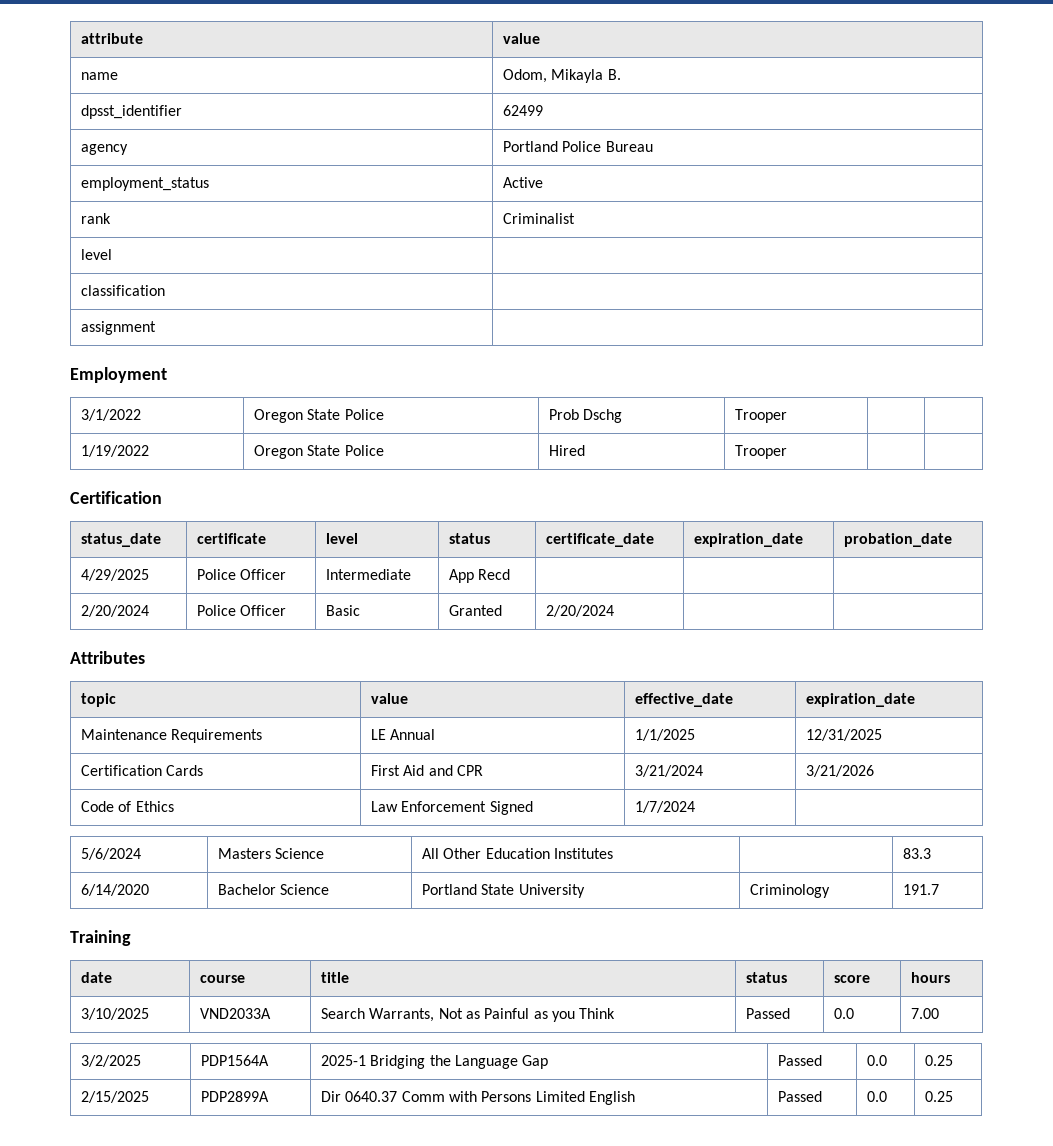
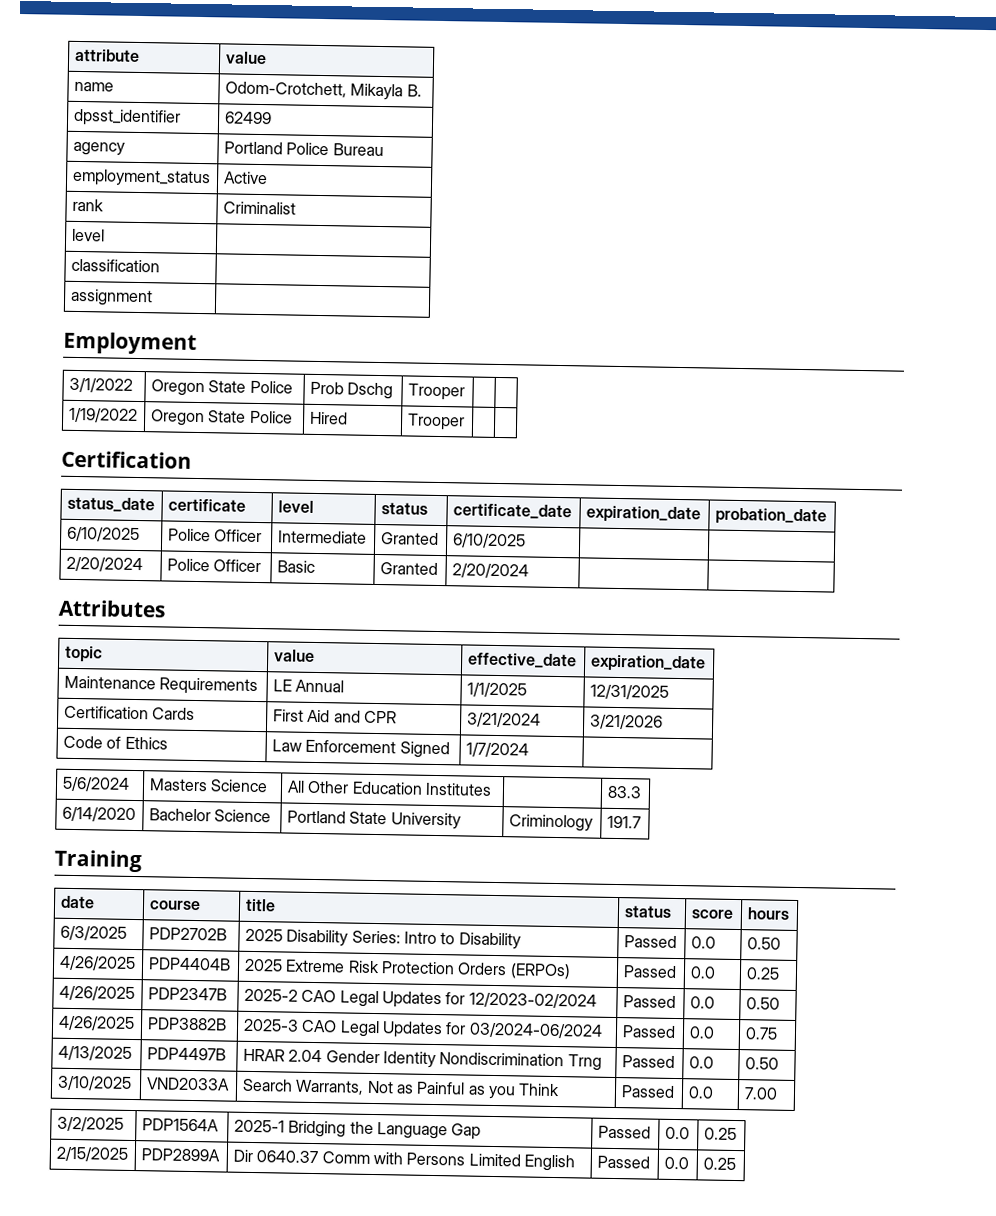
- name | Odom, Mikayla B.
+ name | Odom-Crotchett, Mikayla B.
- 4/29/2025 | Police Officer | Intermediate | App Recd | | |
+ 6/10/2025 | Police Officer | Intermediate | Granted | 6/10/2025 | |
+ 6/3/2025 | PDP2702B | 2025 Disability Series: Intro to Disability | Passed | 0.0 | 0.50
+ 4/26/2025 | PDP4404B | 2025 Extreme Risk Protection Orders (ERPOs) | Passed | 0.0 | 0.25
+ 4/26/2025 | PDP2347B | 2025-2 CAO Legal Updates for 12/2023-02/2024 | Passed | 0.0 | 0.50
+ 4/26/2025 | PDP3882B | 2025-3 CAO Legal Updates for 03/2024-06/2024 | Passed | 0.0 | 0.75
+ 4/13/2025 | PDP4497B | HRAR 2.04 Gender Identity Nondiscrimination Trng | Passed | 0.0 | 0.50

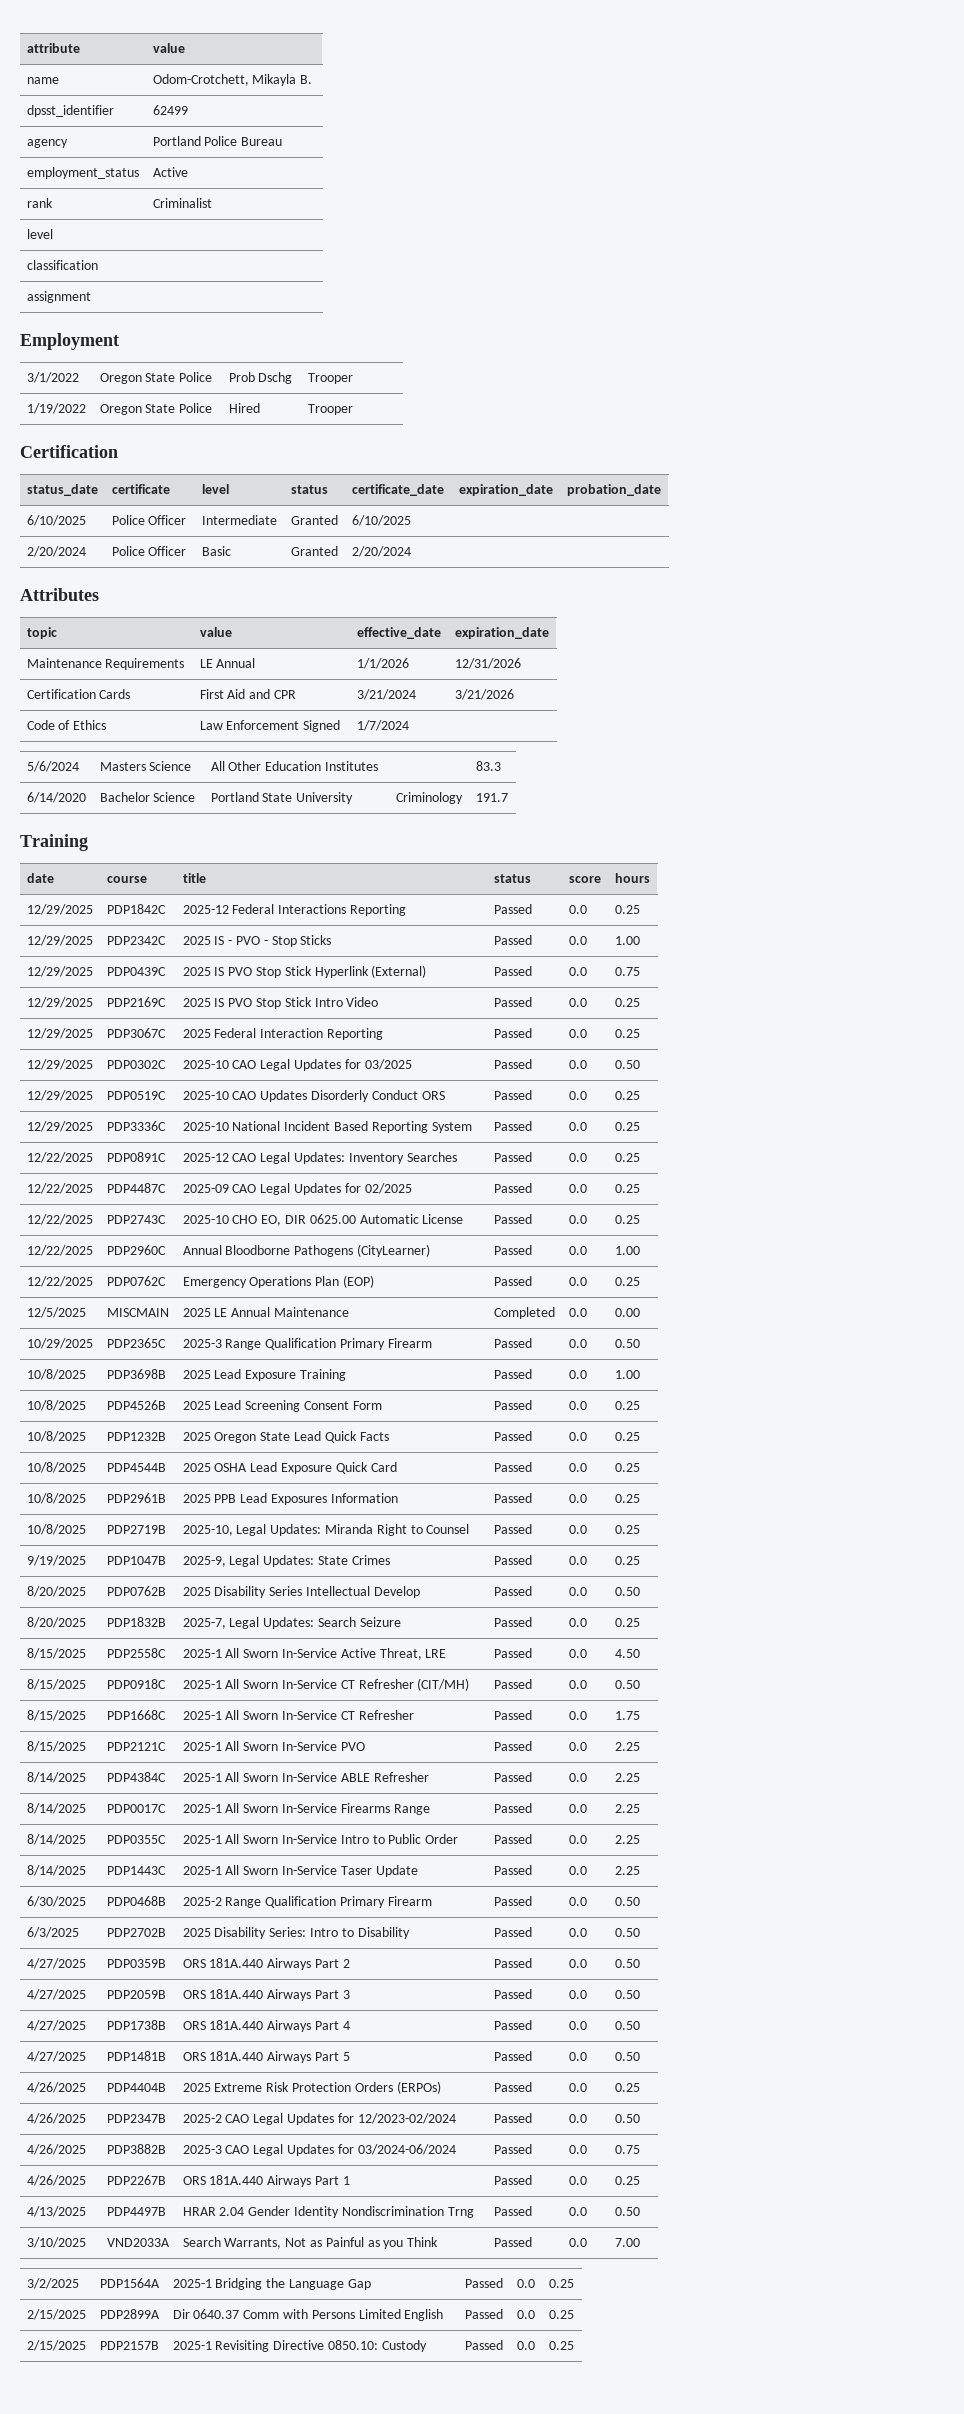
- Maintenance Requirements | LE Annual | 1/1/2025 | 12/31/2025
+ Maintenance Requirements | LE Annual | 1/1/2026 | 12/31/2026
+ 12/29/2025 | PDP1842C | 2025-12 Federal Interactions Reporting | Passed | 0.0 | 0.25
+ 12/29/2025 | PDP2342C | 2025 IS - PVO - Stop Sticks | Passed | 0.0 | 1.00
+ 12/29/2025 | PDP0439C | 2025 IS PVO Stop Stick Hyperlink (External) | Passed | 0.0 | 0.75
+ 12/29/2025 | PDP2169C | 2025 IS PVO Stop Stick Intro Video | Passed | 0.0 | 0.25
+ 12/29/2025 | PDP3067C | 2025 Federal Interaction Reporting | Passed | 0.0 | 0.25
+ 12/29/2025 | PDP0302C | 2025-10 CAO Legal Updates for 03/2025 | Passed | 0.0 | 0.50
+ 12/29/2025 | PDP0519C | 2025-10 CAO Updates Disorderly Conduct ORS | Passed | 0.0 | 0.25
+ 12/29/2025 | PDP3336C | 2025-10 National Incident Based Reporting System | Passed | 0.0 | 0.25
+ 12/22/2025 | PDP0891C | 2025-12 CAO Legal Updates: Inventory Searches | Passed | 0.0 | 0.25
+ 12/22/2025 | PDP4487C | 2025-09 CAO Legal Updates for 02/2025 | Passed | 0.0 | 0.25
+ 12/22/2025 | PDP2743C | 2025-10 CHO EO, DIR 0625.00 Automatic License | Passed | 0.0 | 0.25
+ 12/22/2025 | PDP2960C | Annual Bloodborne Pathogens (CityLearner) | Passed | 0.0 | 1.00
+ 12/22/2025 | PDP0762C | Emergency Operations Plan (EOP) | Passed | 0.0 | 0.25
+ 12/5/2025 | MISCMAIN | 2025 LE Annual Maintenance | Completed | 0.0 | 0.00
+ 10/29/2025 | PDP2365C | 2025-3 Range Qualification Primary Firearm | Passed | 0.0 | 0.50
+ 10/8/2025 | PDP3698B | 2025 Lead Exposure Training | Passed | 0.0 | 1.00
+ 10/8/2025 | PDP4526B | 2025 Lead Screening Consent Form | Passed | 0.0 | 0.25
+ 10/8/2025 | PDP1232B | 2025 Oregon State Lead Quick Facts | Passed | 0.0 | 0.25
+ 10/8/2025 | PDP4544B | 2025 OSHA Lead Exposure Quick Card | Passed | 0.0 | 0.25
+ 10/8/2025 | PDP2961B | 2025 PPB Lead Exposures Information | Passed | 0.0 | 0.25
+ 10/8/2025 | PDP2719B | 2025-10, Legal Updates: Miranda Right to Counsel | Passed | 0.0 | 0.25
+ 9/19/2025 | PDP1047B | 2025-9, Legal Updates: State Crimes | Passed | 0.0 | 0.25
+ 8/20/2025 | PDP0762B | 2025 Disability Series Intellectual Develop | Passed | 0.0 | 0.50
+ 8/20/2025 | PDP1832B | 2025-7, Legal Updates: Search Seizure | Passed | 0.0 | 0.25
+ 8/15/2025 | PDP2558C | 2025-1 All Sworn In-Service Active Threat, LRE | Passed | 0.0 | 4.50
+ 8/15/2025 | PDP0918C | 2025-1 All Sworn In-Service CT Refresher (CIT/MH) | Passed | 0.0 | 0.50
+ 8/15/2025 | PDP1668C | 2025-1 All Sworn In-Service CT Refresher | Passed | 0.0 | 1.75
+ 8/15/2025 | PDP2121C | 2025-1 All Sworn In-Service PVO | Passed | 0.0 | 2.25
+ 8/14/2025 | PDP4384C | 2025-1 All Sworn In-Service ABLE Refresher | Passed | 0.0 | 2.25
+ 8/14/2025 | PDP0017C | 2025-1 All Sworn In-Service Firearms Range | Passed | 0.0 | 2.25
+ 8/14/2025 | PDP0355C | 2025-1 All Sworn In-Service Intro to Public Order | Passed | 0.0 | 2.25
+ 8/14/2025 | PDP1443C | 2025-1 All Sworn In-Service Taser Update | Passed | 0.0 | 2.25
+ 6/30/2025 | PDP0468B | 2025-2 Range Qualification Primary Firearm | Passed | 0.0 | 0.50
+ 4/27/2025 | PDP0359B | ORS 181A.440 Airways Part 2 | Passed | 0.0 | 0.50
+ 4/27/2025 | PDP2059B | ORS 181A.440 Airways Part 3 | Passed | 0.0 | 0.50
+ 4/27/2025 | PDP1738B | ORS 181A.440 Airways Part 4 | Passed | 0.0 | 0.50
+ 4/27/2025 | PDP1481B | ORS 181A.440 Airways Part 5 | Passed | 0.0 | 0.50
+ 4/26/2025 | PDP2267B | ORS 181A.440 Airways Part 1 | Passed | 0.0 | 0.25
+ 2/15/2025 | PDP2157B | 2025-1 Revisiting Directive 0850.10: Custody | Passed | 0.0 | 0.25

